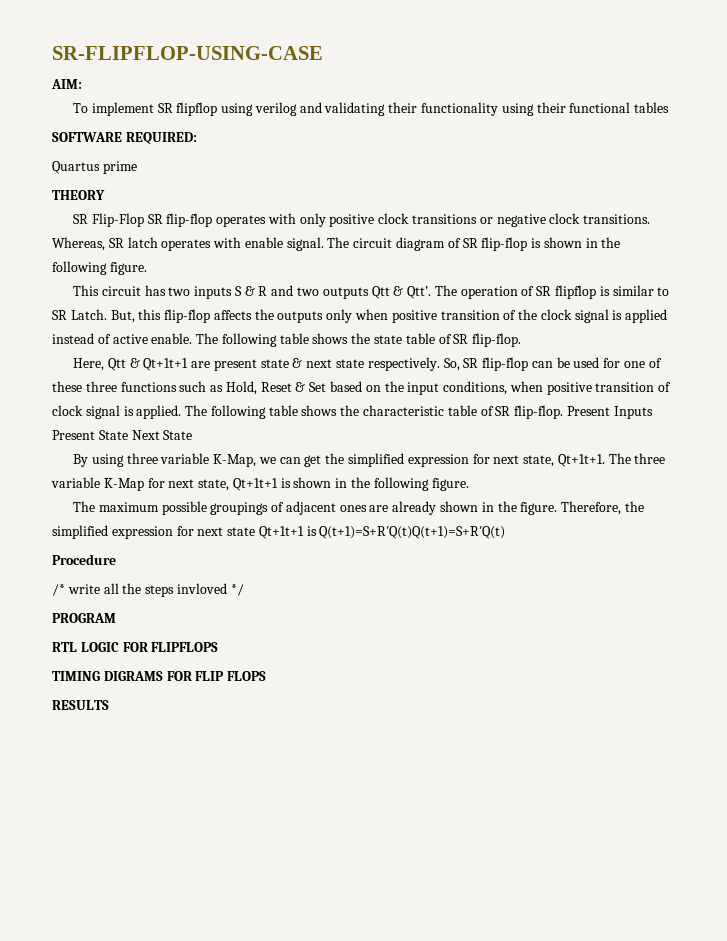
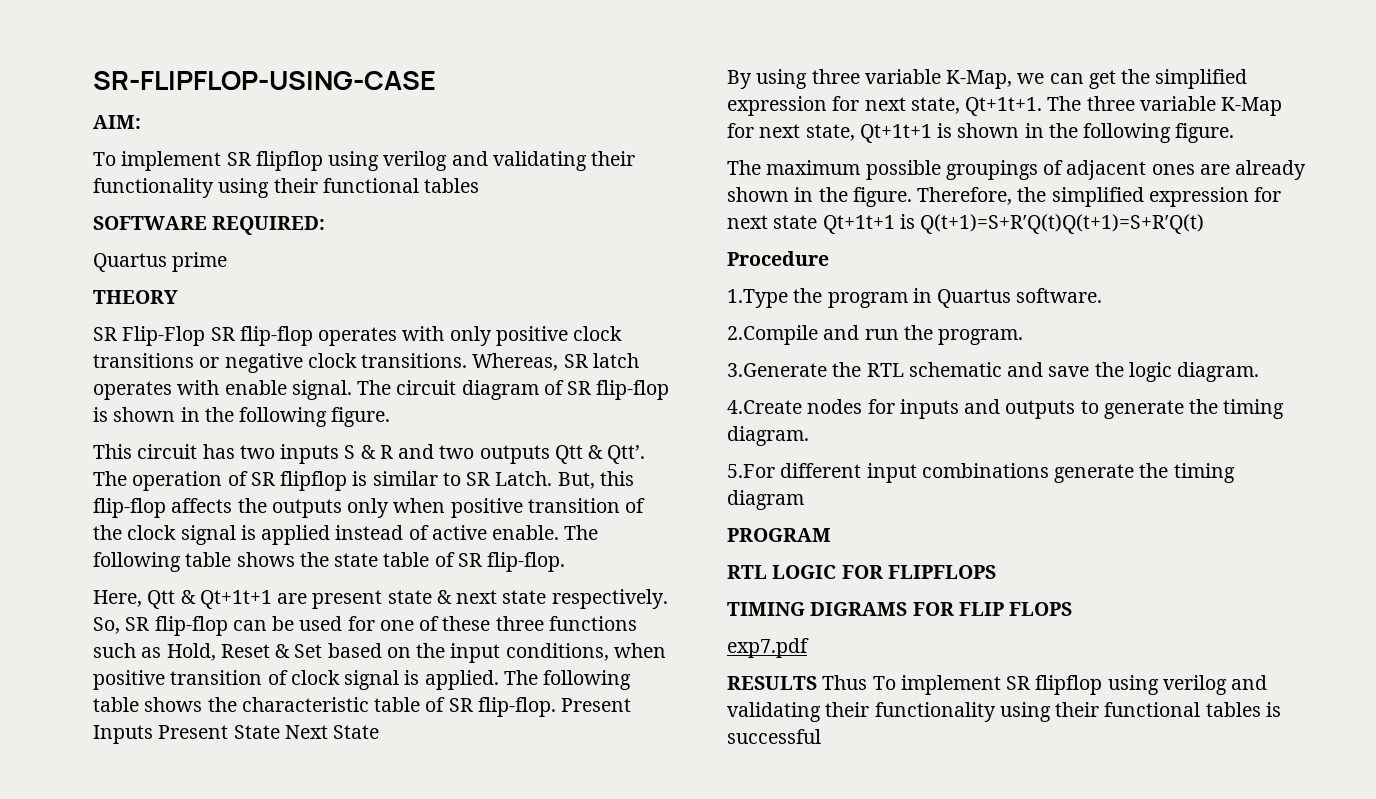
- /* write all the steps invloved */
+ 1.Type the program in Quartus software.
+ 2.Compile and run the program.
+ 3.Generate the RTL schematic and save the logic diagram.
+ 4.Create nodes for inputs and outputs to generate the timing diagram.
+ 5.For different input combinations generate the timing diagram
+ exp7.pdf
- RESULTS
+ RESULTS Thus To implement SR flipflop using verilog and validating their functionality using their functional tables is successful

